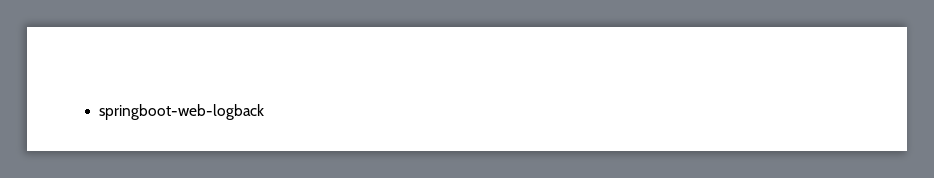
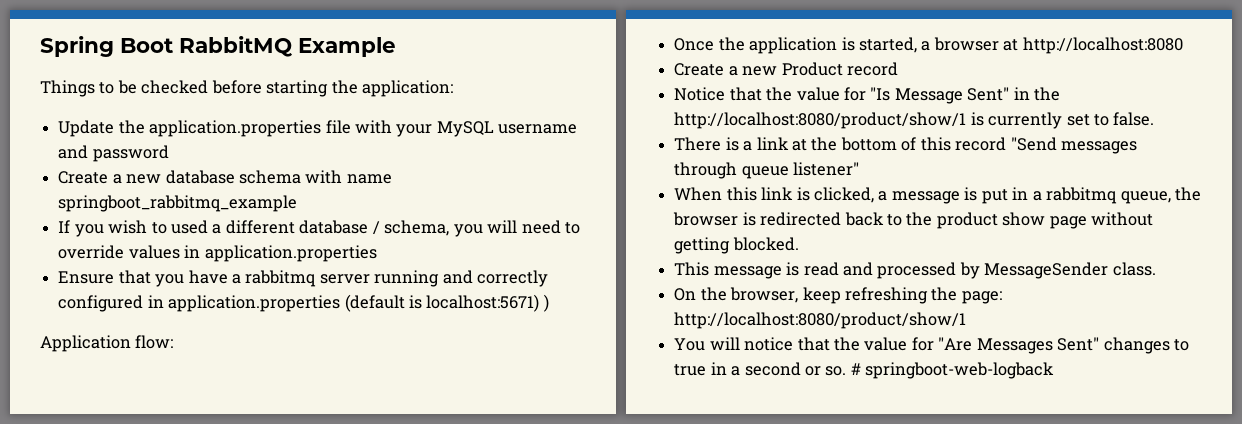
- springboot-web-logback
+ Spring Boot RabbitMQ Example
+ Things to be checked before starting the application:
+ Update the application.properties file with your MySQL username and password
+ Create a new database schema with name springboot_rabbitmq_example
+ If you wish to used a different database / schema, you will need to override values in application.properties
+ Ensure that you have a rabbitmq server running and correctly configured in application.properties (default is localhost:5671) )
+ Application flow:
+ Once the application is started, a browser at http://localhost:8080
+ Create a new Product record
+ Notice that the value for "Is Message Sent" in the http://localhost:8080/product/show/1 is currently set to false.
+ There is a link at the bottom of this record "Send messages through queue listener"
+ When this link is clicked, a message is put in a rabbitmq queue, the browser is redirected back to the product show page without getting blocked.
+ This message is read and processed by MessageSender class.
+ On the browser, keep refreshing the page: http://localhost:8080/product/show/1
+ You will notice that the value for "Are Messages Sent" changes to true in a second or so. # springboot-web-logback

